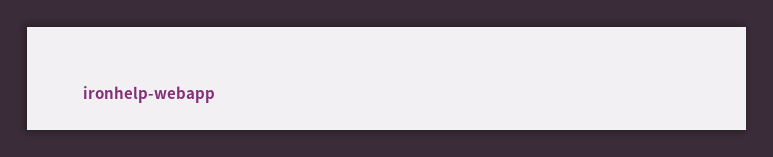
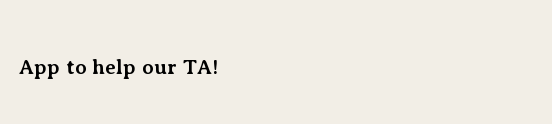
- ironhelp-webapp
+ App to help our TA!

